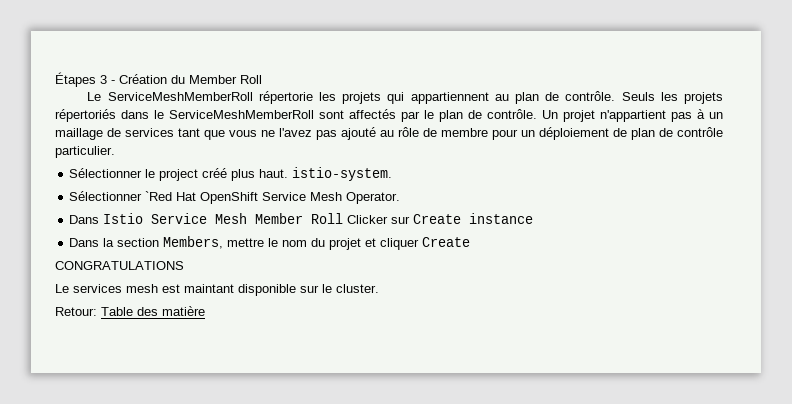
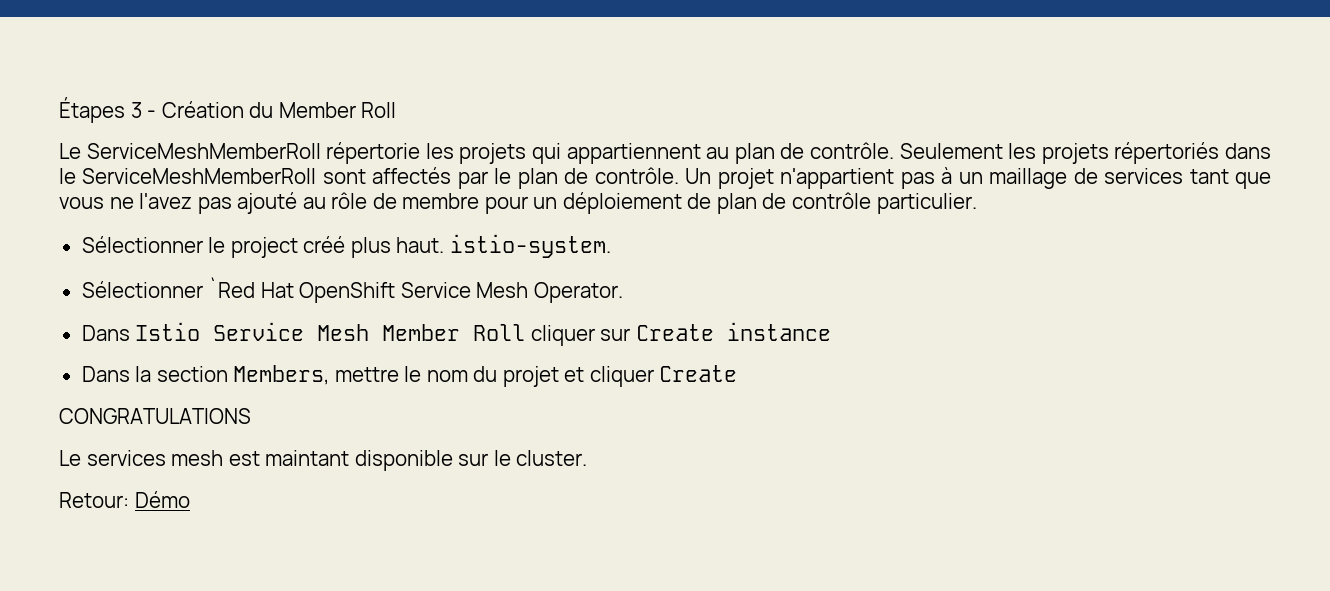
- Seuls les projets répertoriés dans le ServiceMeshMemberRoll sont affectés par le plan de contrôle.
+ Seulement les projets répertoriés dans le ServiceMeshMemberRoll sont affectés par le plan de contrôle.
- Dans Istio Service Mesh Member Roll Clicker sur Create instance
+ Dans Istio Service Mesh Member Roll cliquer sur Create instance
- Retour: Table des matière
+ Retour: Démo

